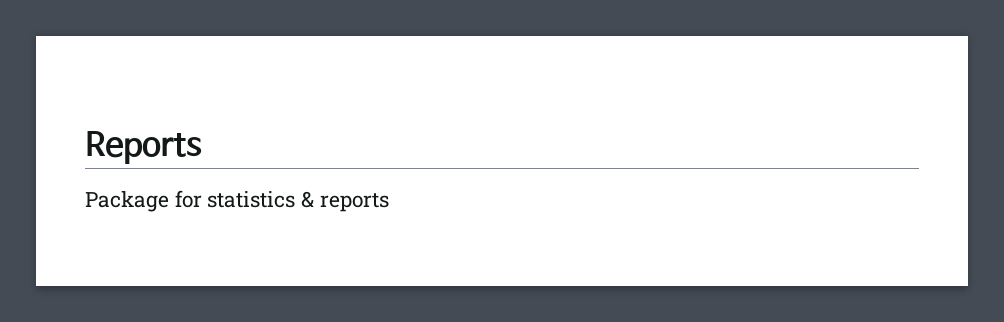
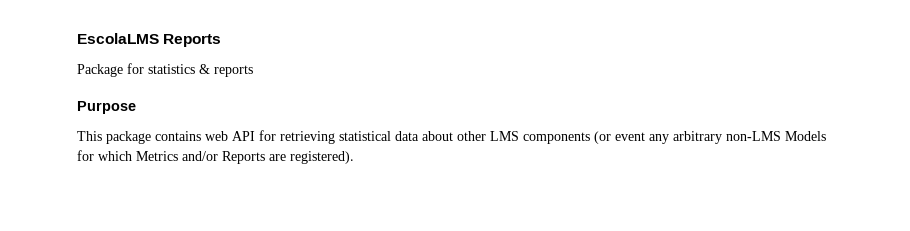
- Reports
+ EscolaLMS Reports
+ Purpose
+ This package contains web API for retrieving statistical data about other LMS components (or event any arbitrary non-LMS Models for which Metrics and/or Reports are registered).

